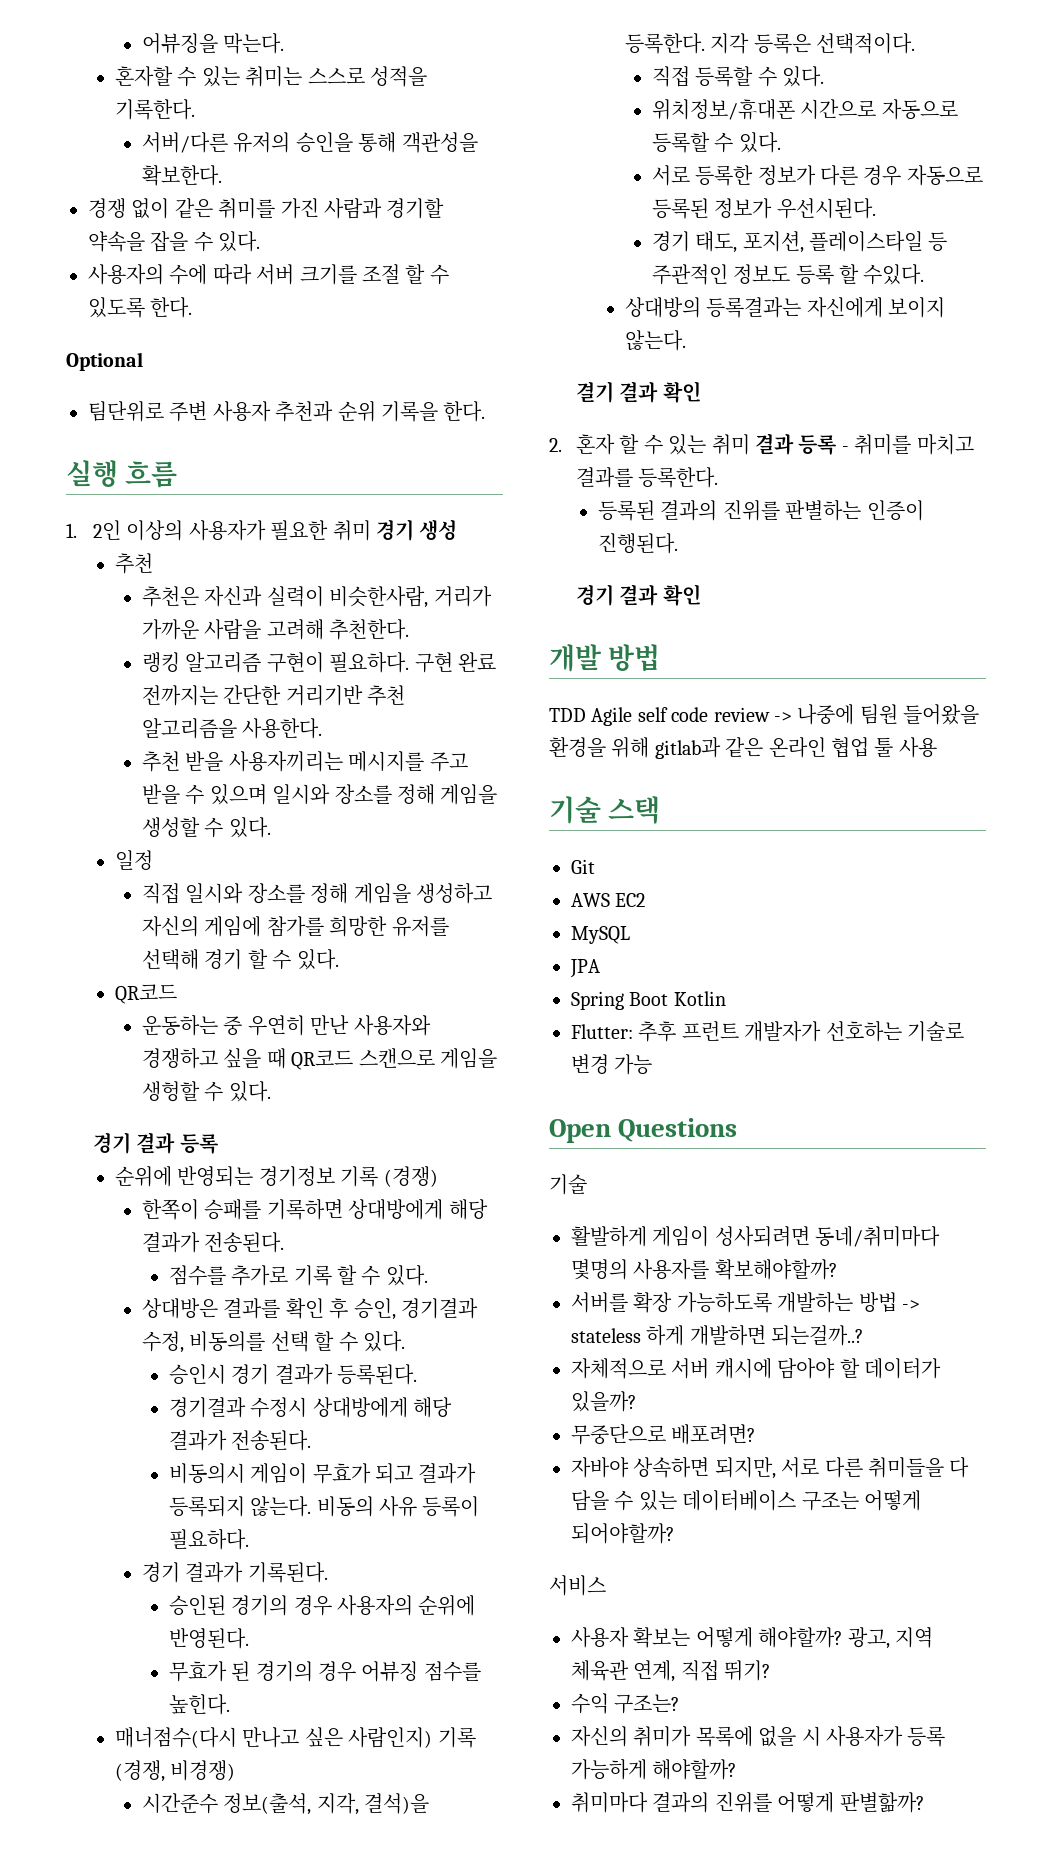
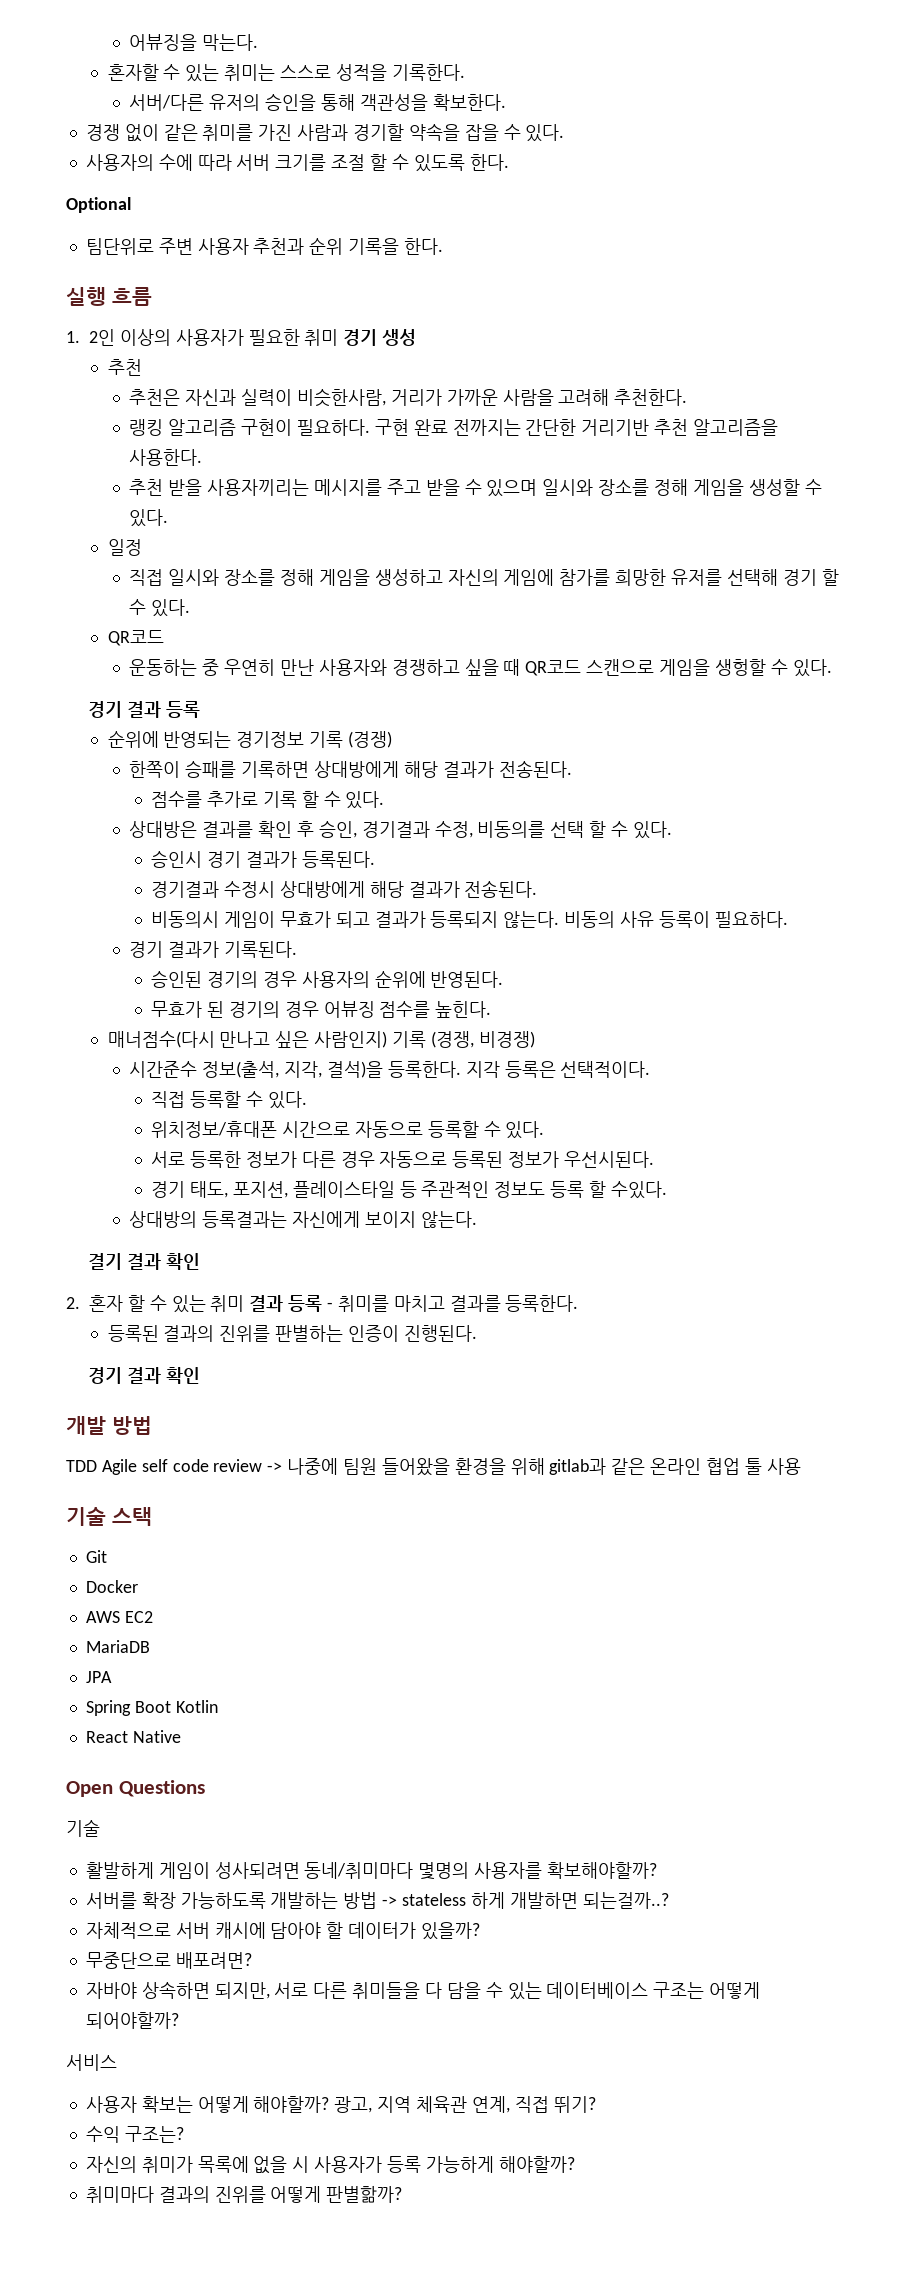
+ Docker
- MySQL
+ MariaDB
- Flutter: 추후 프런트 개발자가 선호하는 기술로 변경 가능
+ React Native

